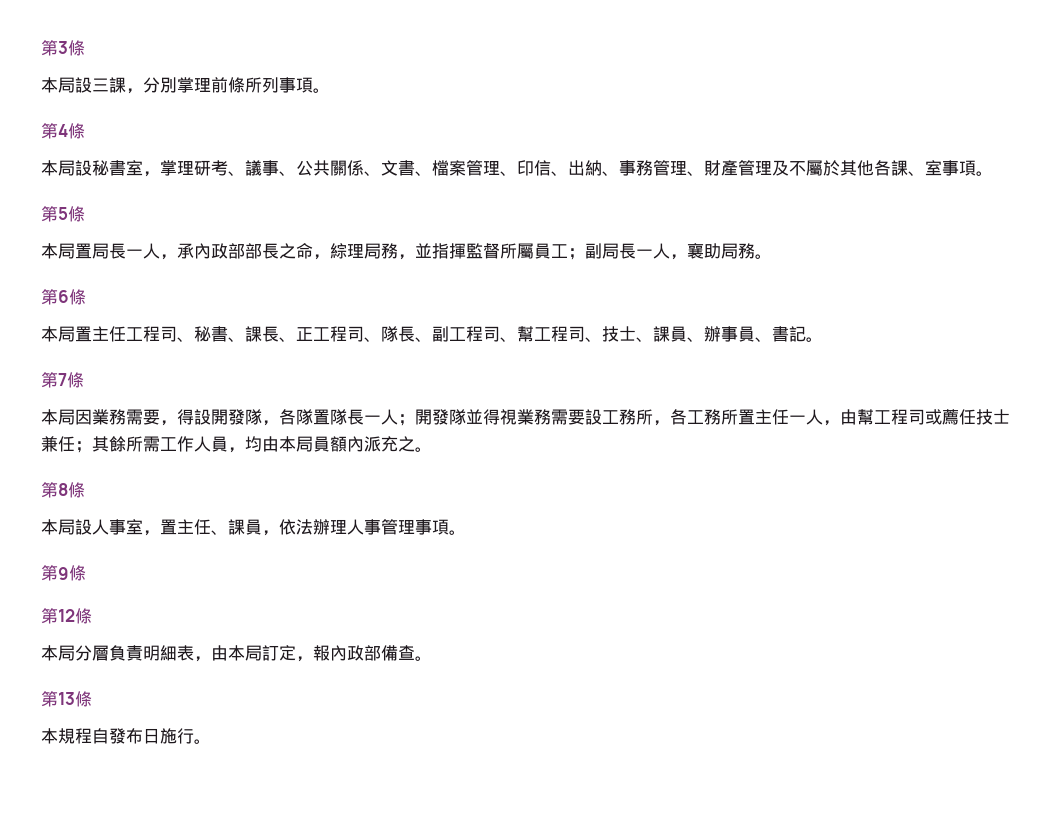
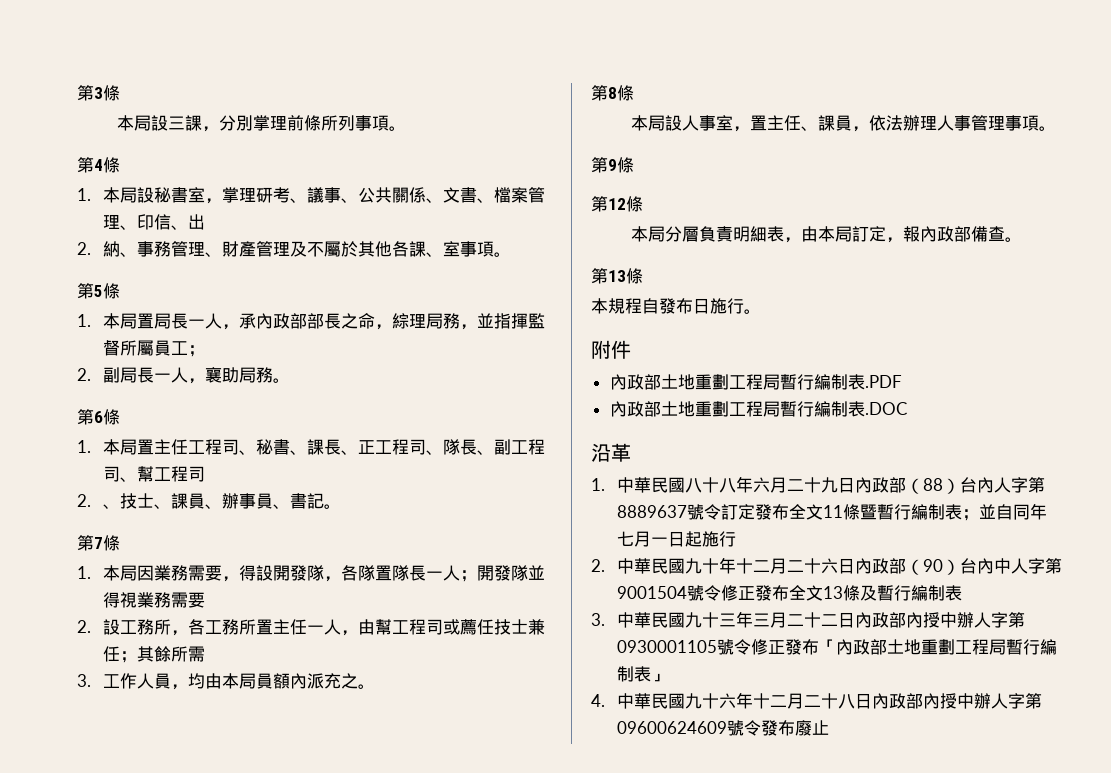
- 本局設秘書室，掌理研考、議事、公共關係、文書、檔案管理、印信、出納、事務管理、財產管理及不屬於其他各課、室事項。
+ 1.本局設秘書室，掌理研考、議事、公共關係、文書、檔案管理、印信、出
+ 2.納、事務管理、財產管理及不屬於其他各課、室事項。
- 本局置局長一人，承內政部部長之命，綜理局務，並指揮監督所屬員工；副局長一人，襄助局務。
+ 1.本局置局長一人，承內政部部長之命，綜理局務，並指揮監督所屬員工；
+ 2.副局長一人，襄助局務。
- 本局置主任工程司、秘書、課長、正工程司、隊長、副工程司、幫工程司、技士、課員、辦事員、書記。
+ 1.本局置主任工程司、秘書、課長、正工程司、隊長、副工程司、幫工程司
+ 2.、技士、課員、辦事員、書記。
- 本局因業務需要，得設開發隊，各隊置隊長一人；開發隊並得視業務需要設工務所，各工務所置主任一人，由幫工程司或薦任技士兼任；其餘所需工作人員，均由本局員額內派充之。
+ 1.本局因業務需要，得設開發隊，各隊置隊長一人；開發隊並得視業務需要
+ 2.設工務所，各工務所置主任一人，由幫工程司或薦任技士兼任；其餘所需
+ 3.工作人員，均由本局員額內派充之。
+ 附件
+ 內政部土地重劃工程局暫行編制表.PDF
+ 內政部土地重劃工程局暫行編制表.DOC
+ 沿革
+ 1.中華民國八十八年六月二十九日內政部（88）台內人字第8889637號令訂定發布全文11條暨暫行編制表；並自同年七月一日起施行
+ 2.中華民國九十年十二月二十六日內政部（90）台內中人字第9001504號令修正發布全文13條及暫行編制表
+ 3.中華民國九十三年三月二十二日內政部內授中辦人字第0930001105號令修正發布「內政部土地重劃工程局暫行編制表」
+ 4.中華民國九十六年十二月二十八日內政部內授中辦人字第09600624609號令發布廢止

